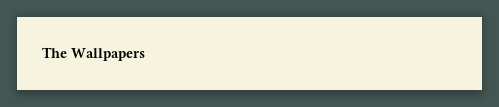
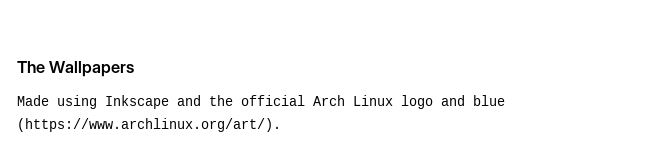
+ Made using Inkscape and the official Arch Linux logo and blue (https://www.archlinux.org/art/).

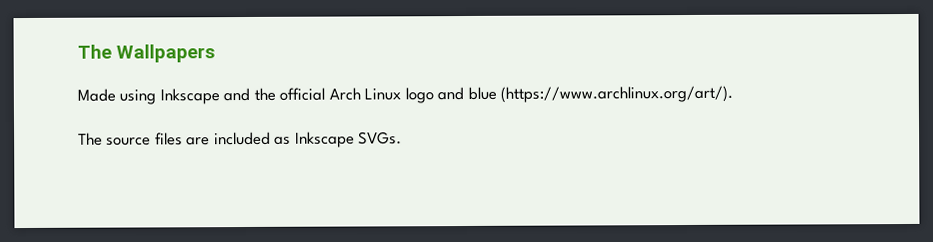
+ The source files are included as Inkscape SVGs.

